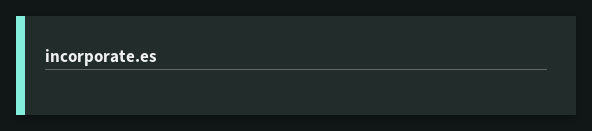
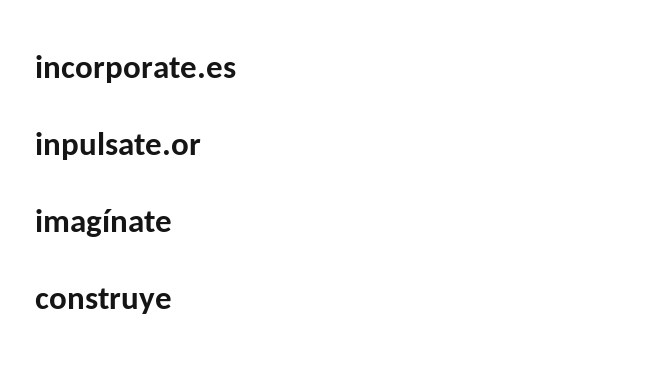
+ inpulsate.or
+ imagínate
+ construye

